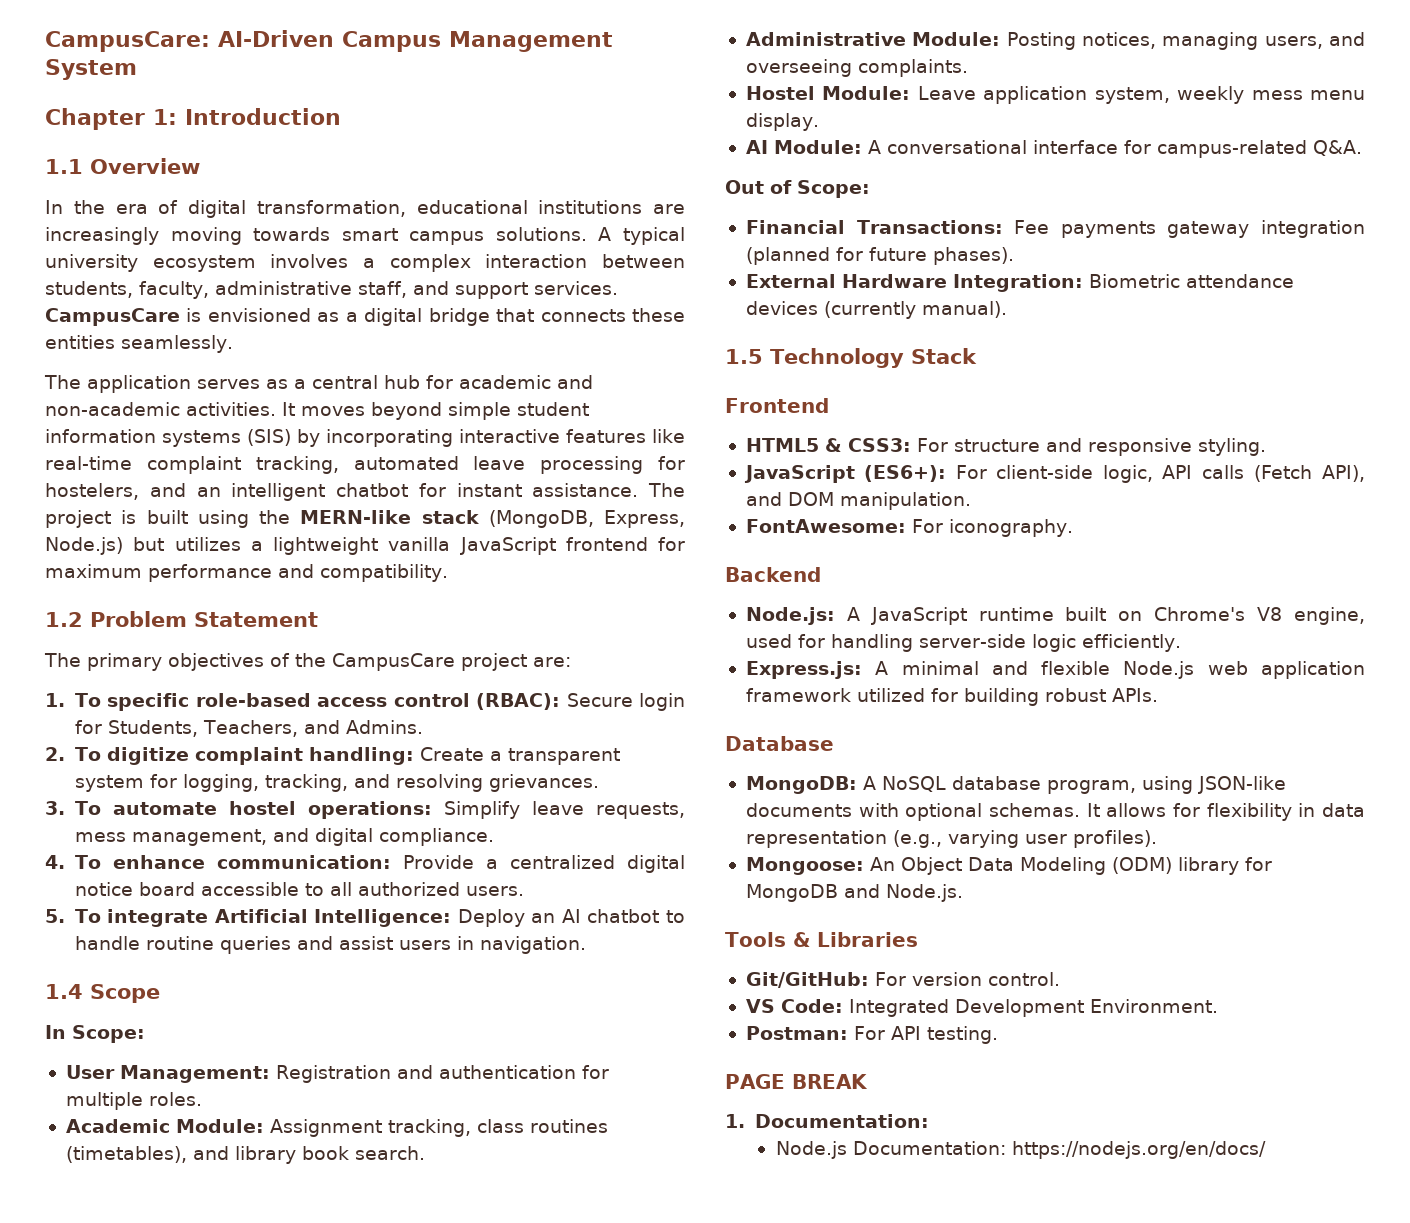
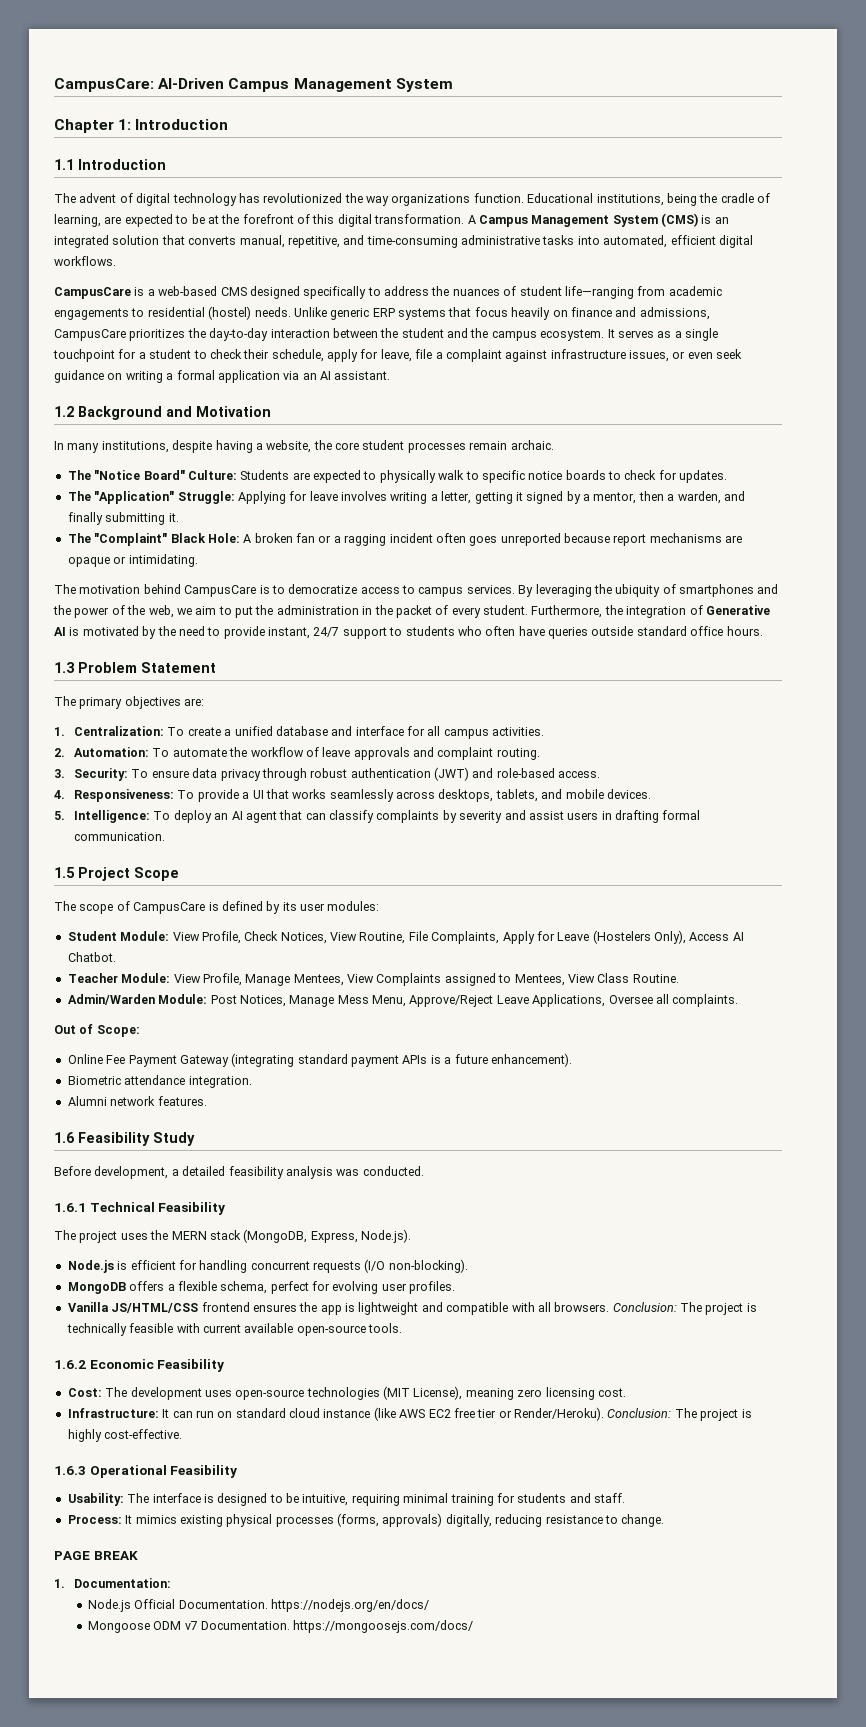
- 1.1 Overview
- In the era of digital transformation, educational institutions are increasingly moving towards smart campus solutions. A typical university ecosystem involves a complex interaction between students, faculty, administrative staff, and support services. CampusCare is envisioned as a digital bridge that connects these entities seamlessly.
- The application serves as a central hub for academic and non-academic activities. It moves beyond simple student information systems (SIS) by incorporating interactive features like real-time complaint tracking, automated leave processing for hostelers, and an intelligent chatbot for instant assistance. The project is built using the MERN-like stack (MongoDB, Express, Node.js) but utilizes a lightweight vanilla JavaScript frontend for maximum performance and compatibility.
- 1.2 Problem Statement
+ 1.1 Introduction
+ The advent of digital technology has revolutionized the way organizations function. Educational institutions, being the cradle of learning, are expected to be at the forefront of this digital transformation. A Campus Management System (CMS) is an integrated solution that converts manual, repetitive, and time-consuming administrative tasks into automated, efficient digital workflows.
+ CampusCare is a web-based CMS designed specifically to address the nuances of student life—ranging from academic engagements to residential (hostel) needs. Unlike generic ERP systems that focus heavily on finance and admissions, CampusCare prioritizes the day-to-day interaction between the student and the campus ecosystem. It serves as a single touchpoint for a student to check their schedule, apply for leave, file a complaint against infrastructure issues, or even seek guidance on writing a formal application via an AI assistant.
+ 1.2 Background and Motivation
+ In many institutions, despite having a website, the core student processes remain archaic.
+ The "Notice Board" Culture: Students are expected to physically walk to specific notice boards to check for updates.
+ The "Application" Struggle: Applying for leave involves writing a letter, getting it signed by a mentor, then a warden, and finally submitting it.
+ The "Complaint" Black Hole: A broken fan or a ragging incident often goes unreported because report mechanisms are opaque or intimidating.
+ The motivation behind CampusCare is to democratize access to campus services. By leveraging the ubiquity of smartphones and the power of the web, we aim to put the administration in the packet of every student. Furthermore, the integration of Generative AI is motivated by the need to provide instant, 24/7 support to students who often have queries outside standard office hours.
+ 1.3 Problem Statement
- The primary objectives of the CampusCare project are:
- 1. To specific role-based access control (RBAC): Secure login for Students, Teachers, and Admins.
- 2. To digitize complaint handling: Create a transparent system for logging, tracking, and resolving grievances.
- 3. To automate hostel operations: Simplify leave requests, mess management, and digital compliance.
- 4. To enhance communication: Provide a centralized digital notice board accessible to all authorized users.
- 5. To integrate Artificial Intelligence: Deploy an AI chatbot to handle routine queries and assist users in navigation.
- 1.4 Scope
- In Scope:
- User Management: Registration and authentication for multiple roles.
- Academic Module: Assignment tracking, class routines (timetables), and library book search.
- Administrative Module: Posting notices, managing users, and overseeing complaints.
- Hostel Module: Leave application system, weekly mess menu display.
- AI Module: A conversational interface for campus-related Q&A.
+ The primary objectives are:
+ 1. Centralization: To create a unified database and interface for all campus activities.
+ 2. Automation: To automate the workflow of leave approvals and complaint routing.
+ 3. Security: To ensure data privacy through robust authentication (JWT) and role-based access.
+ 4. Responsiveness: To provide a UI that works seamlessly across desktops, tablets, and mobile devices.
+ 5. Intelligence: To deploy an AI agent that can classify complaints by severity and assist users in drafting formal communication.
+ 1.5 Project Scope
+ The scope of CampusCare is defined by its user modules:
+ Student Module: View Profile, Check Notices, View Routine, File Complaints, Apply for Leave (Hostelers Only), Access AI Chatbot.
+ Teacher Module: View Profile, Manage Mentees, View Complaints assigned to Mentees, View Class Routine.
+ Admin/Warden Module: Post Notices, Manage Mess Menu, Approve/Reject Leave Applications, Oversee all complaints.
  Out of Scope:
- Financial Transactions: Fee payments gateway integration (planned for future phases).
- External Hardware Integration: Biometric attendance devices (currently manual).
- 1.5 Technology Stack
- Frontend
- HTML5 & CSS3: For structure and responsive styling.
- JavaScript (ES6+): For client-side logic, API calls (Fetch API), and DOM manipulation.
- FontAwesome: For iconography.
- Backend
- Node.js: A JavaScript runtime built on Chrome's V8 engine, used for handling server-side logic efficiently.
- Express.js: A minimal and flexible Node.js web application framework utilized for building robust APIs.
- Database
- MongoDB: A NoSQL database program, using JSON-like documents with optional schemas. It allows for flexibility in data representation (e.g., varying user profiles).
- Mongoose: An Object Data Modeling (ODM) library for MongoDB and Node.js.
- Tools & Libraries
- Git/GitHub: For version control.
- VS Code: Integrated Development Environment.
- Postman: For API testing.
+ Online Fee Payment Gateway (integrating standard payment APIs is a future enhancement).
+ Biometric attendance integration.
+ Alumni network features.
+ 1.6 Feasibility Study
+ Before development, a detailed feasibility analysis was conducted.
+ 1.6.1 Technical Feasibility
+ The project uses the MERN stack (MongoDB, Express, Node.js).
+ Node.js is efficient for handling concurrent requests (I/O non-blocking).
+ MongoDB offers a flexible schema, perfect for evolving user profiles.
+ Vanilla JS/HTML/CSS frontend ensures the app is lightweight and compatible with all browsers. Conclusion: The project is technically feasible with current available open-source tools.
+ 1.6.2 Economic Feasibility
+ Cost: The development uses open-source technologies (MIT License), meaning zero licensing cost.
+ Infrastructure: It can run on standard cloud instance (like AWS EC2 free tier or Render/Heroku). Conclusion: The project is highly cost-effective.
+ 1.6.3 Operational Feasibility
+ Usability: The interface is designed to be intuitive, requiring minimal training for students and staff.
+ Process: It mimics existing physical processes (forms, approvals) digitally, reducing resistance to change.
- Node.js Documentation: https://nodejs.org/en/docs/
+ Node.js Official Documentation. https://nodejs.org/en/docs/
+ Mongoose ODM v7 Documentation. https://mongoosejs.com/docs/

